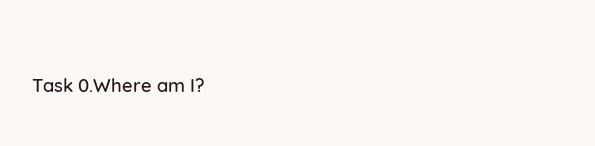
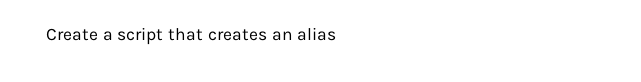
- Task 0.Where am I?
+ Create a script that creates an alias

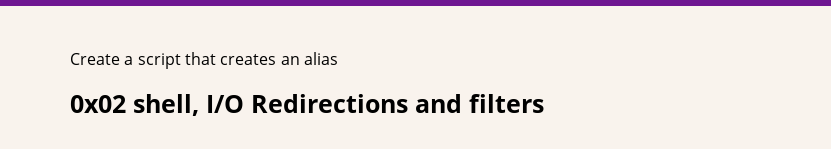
+ 0x02 shell, I/O Redirections and filters

